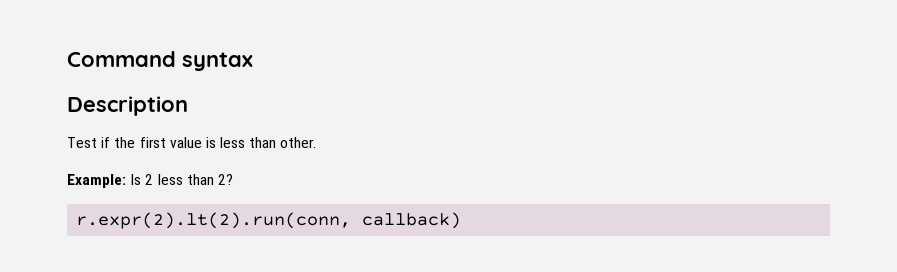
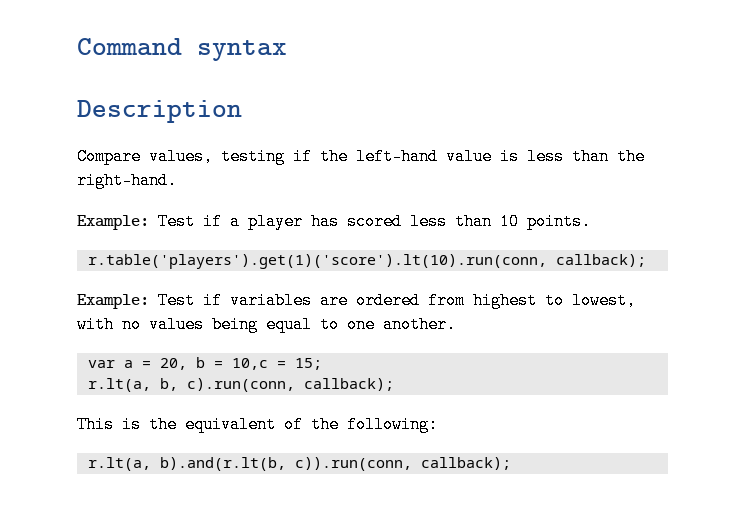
- Test if the first value is less than other.
- Example: Is 2 less than 2?
- r.expr(2).lt(2).run(conn, callback)
+ Compare values, testing if the left-hand value is less than the right-hand.
+ Example: Test if a player has scored less than 10 points.
+ r.table('players').get(1)('score').lt(10).run(conn, callback);
+ Example: Test if variables are ordered from highest to lowest, with no values being equal to one another.
+ var a = 20, b = 10,c = 15;
+ r.lt(a, b, c).run(conn, callback);
+ This is the equivalent of the following:
+ r.lt(a, b).and(r.lt(b, c)).run(conn, callback);

